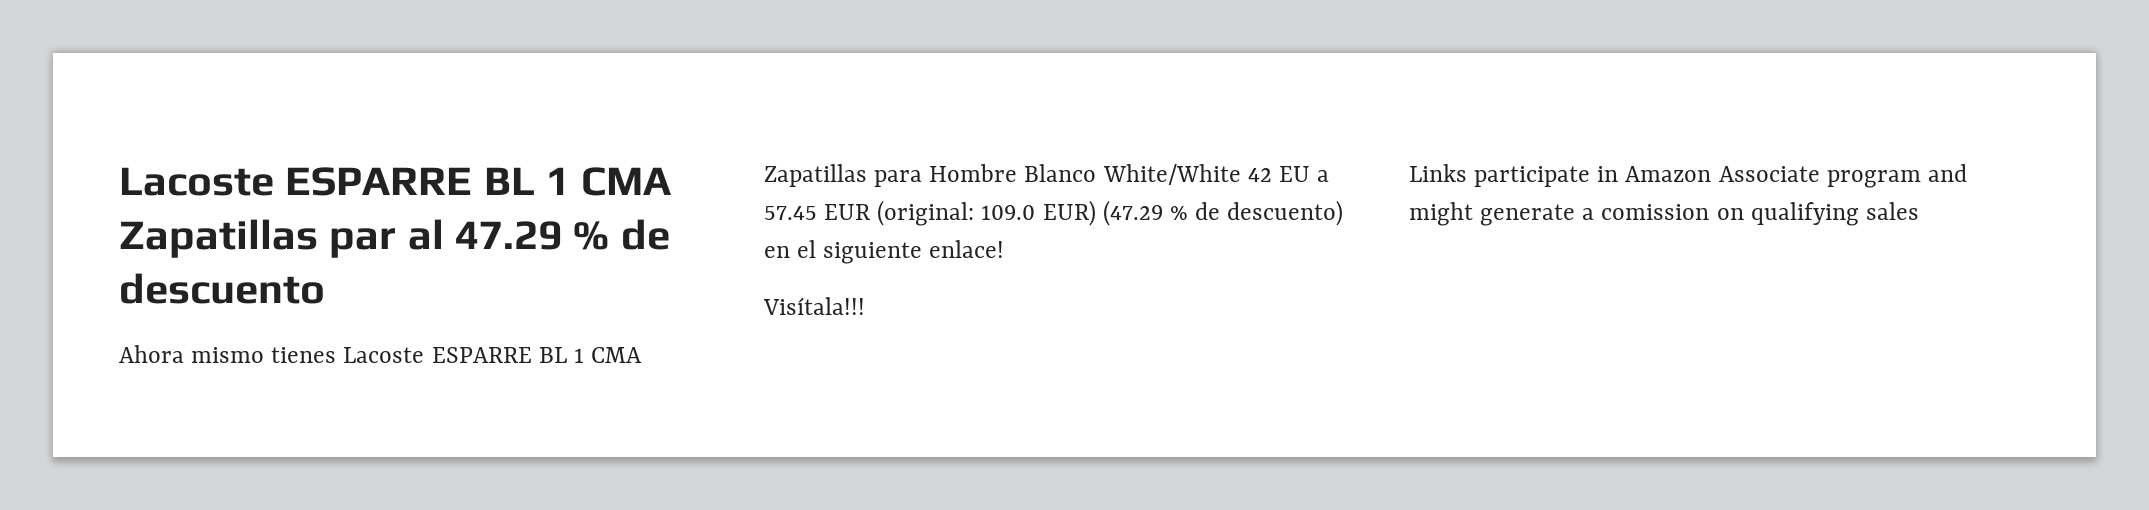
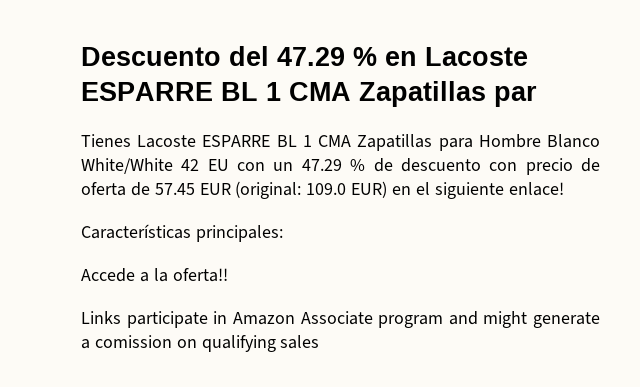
- Lacoste ESPARRE BL 1 CMA Zapatillas par al 47.29 % de descuento
- Ahora mismo tienes Lacoste ESPARRE BL 1 CMA Zapatillas para Hombre Blanco White/White 42 EU a 57.45 EUR (original: 109.0 EUR) (47.29 % de descuento) en el siguiente enlace!
+ Descuento del 47.29 % en Lacoste ESPARRE BL 1 CMA Zapatillas par
+ Tienes Lacoste ESPARRE BL 1 CMA Zapatillas para Hombre Blanco White/White 42 EU con un 47.29 % de descuento con precio de oferta de 57.45 EUR (original: 109.0 EUR) en el siguiente enlace!
- Visítala!!!
+ Características principales:
+ Accede a la oferta!!

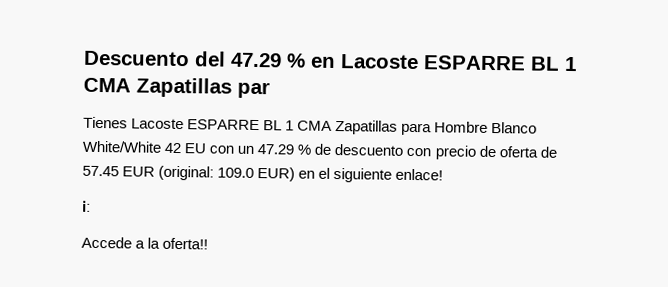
- Características principales:
+ ℹ:
- Links participate in Amazon Associate program and might generate a comission on qualifying sales

